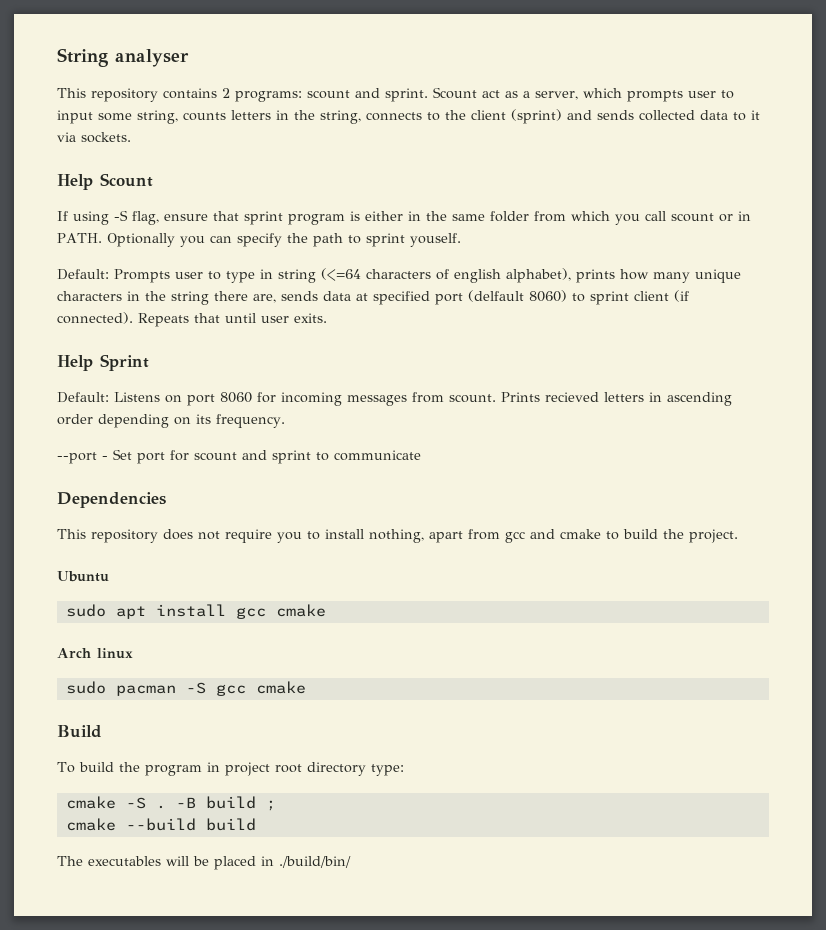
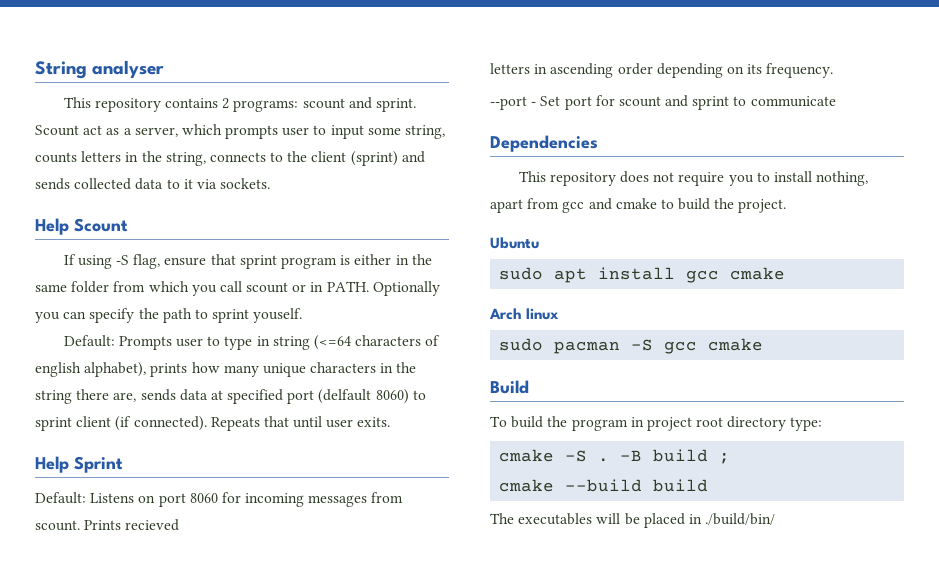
- Prints recieved letters in ascending order depending on its frequency.
+ Prints recieved
+ letters in ascending order depending on its frequency.

